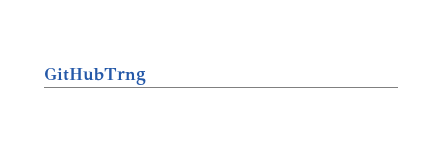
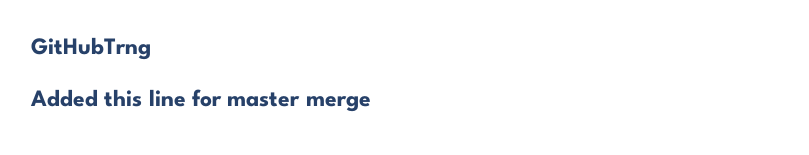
+ Added this line for master merge

